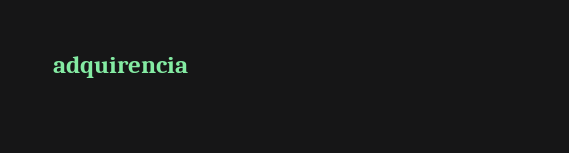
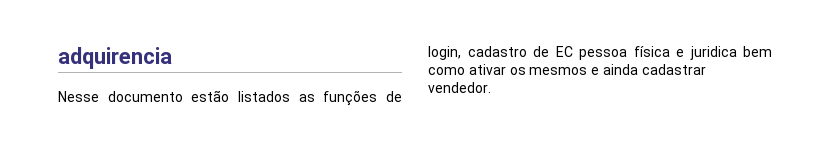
+ Nesse documento estão listados as funções de login, cadastro de EC pessoa física e juridica bem como ativar os mesmos e ainda cadastrar vendedor.

